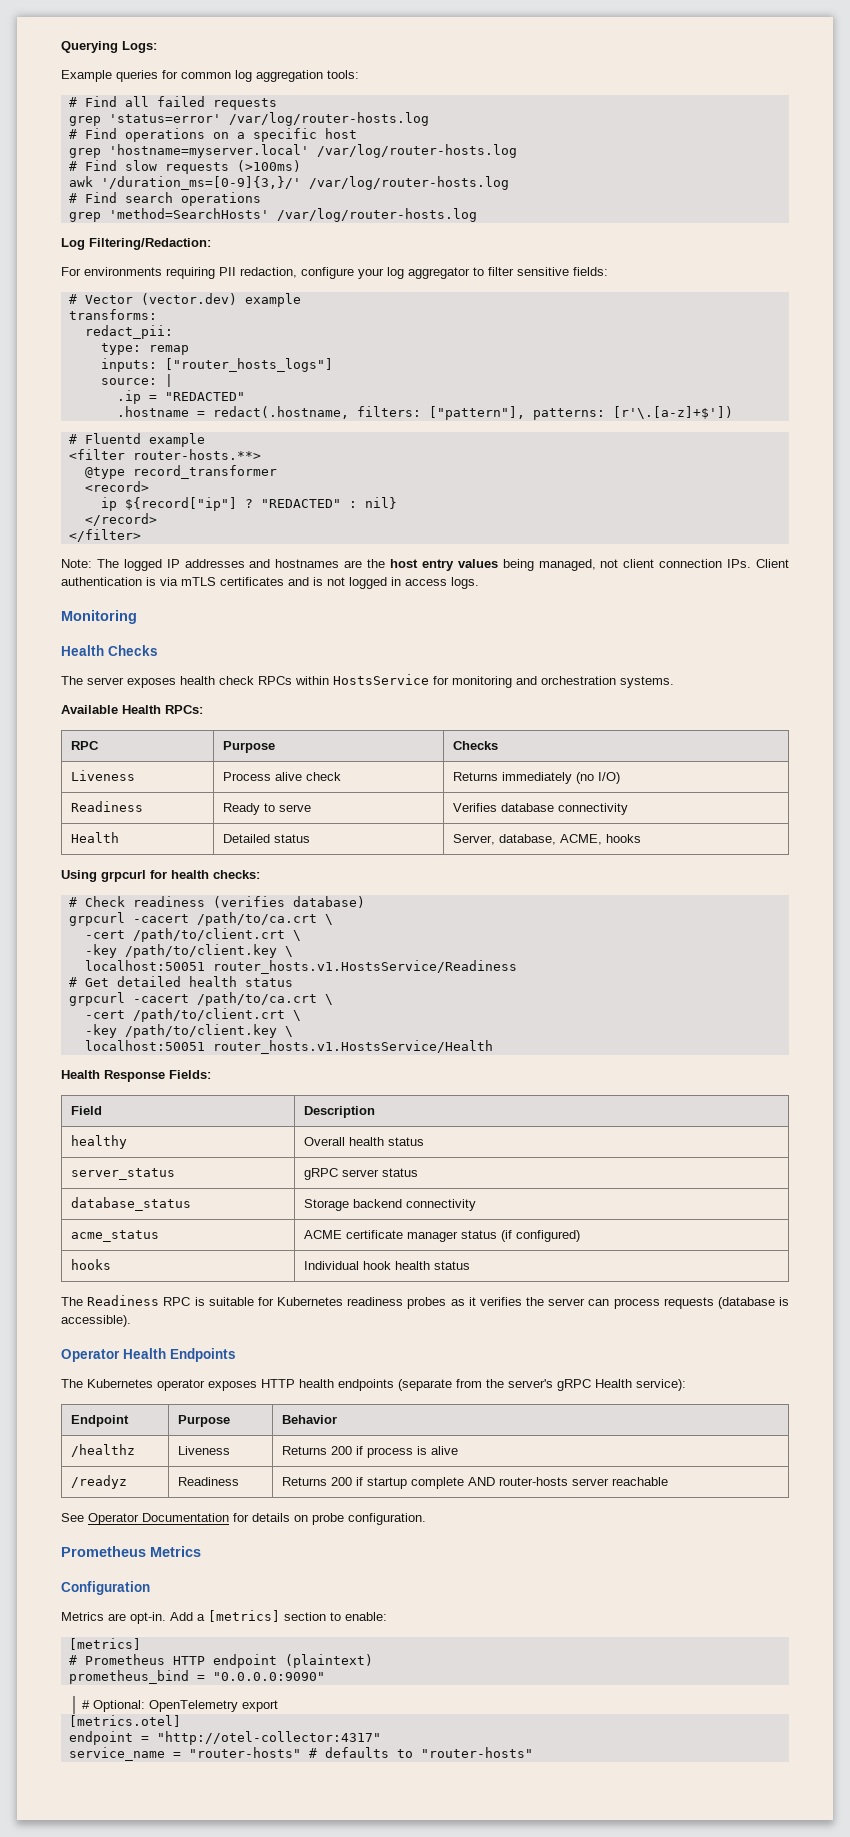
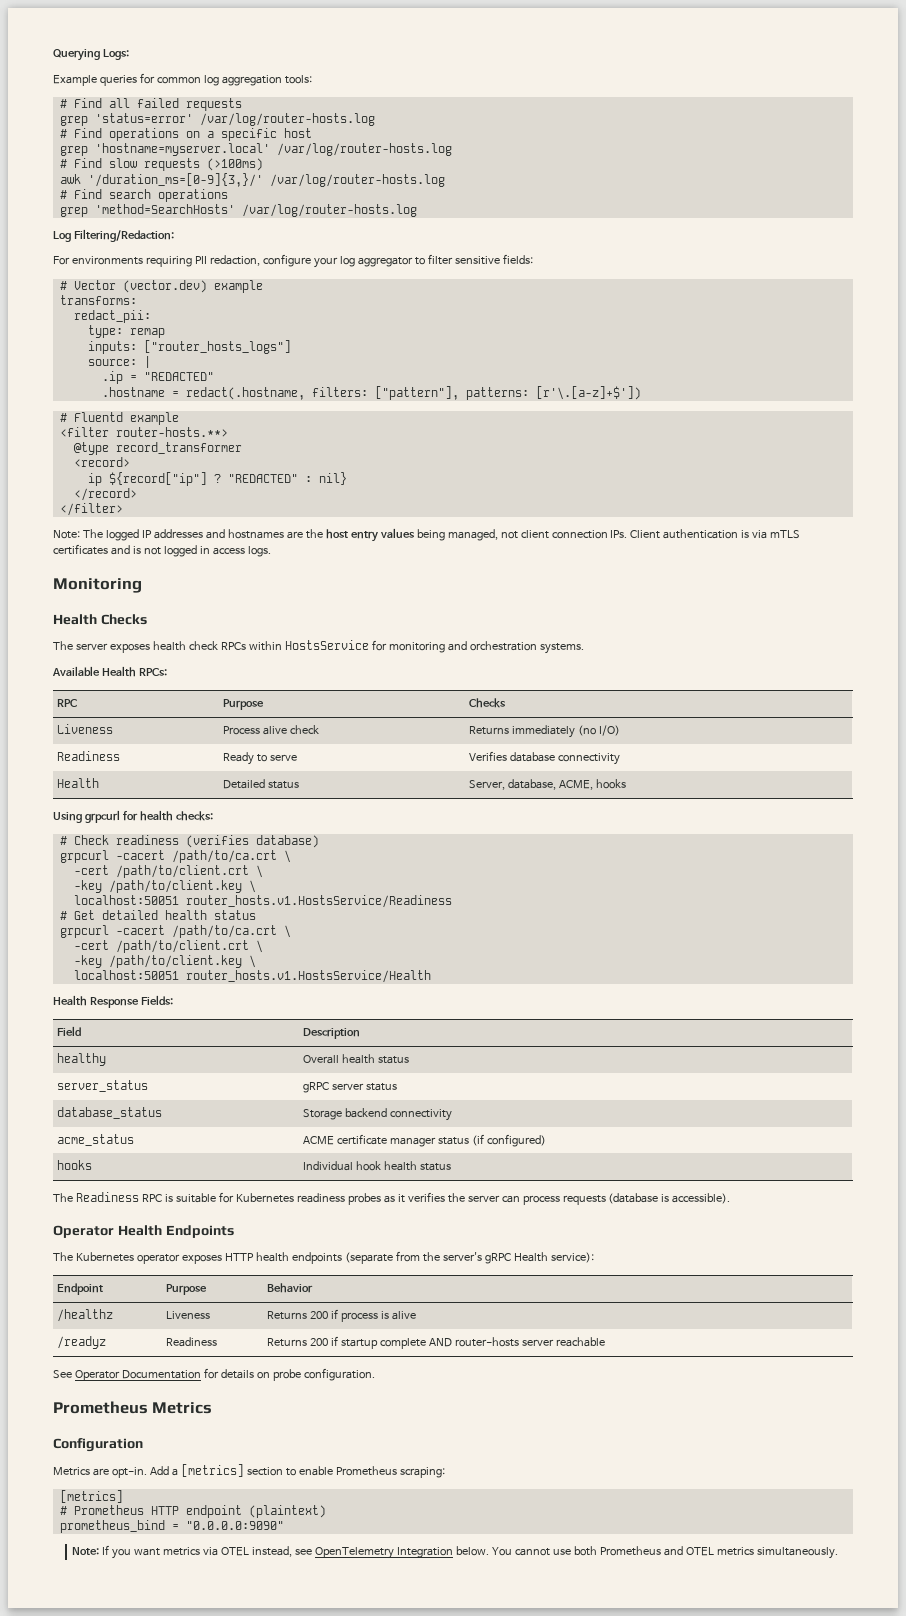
- Add a [metrics] section to enable:
+ Add a [metrics] section to enable Prometheus scraping:
- # Optional: OpenTelemetry export
- [metrics.otel]
- endpoint = "http://otel-collector:4317"
- service_name = "router-hosts" # defaults to "router-hosts"
+ Note: If you want metrics via OTEL instead, see OpenTelemetry Integration below. You cannot use both Prometheus and OTEL metrics simultaneously.

